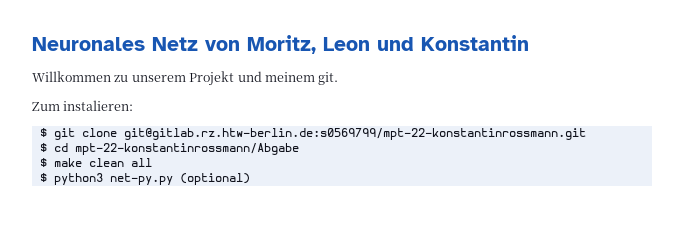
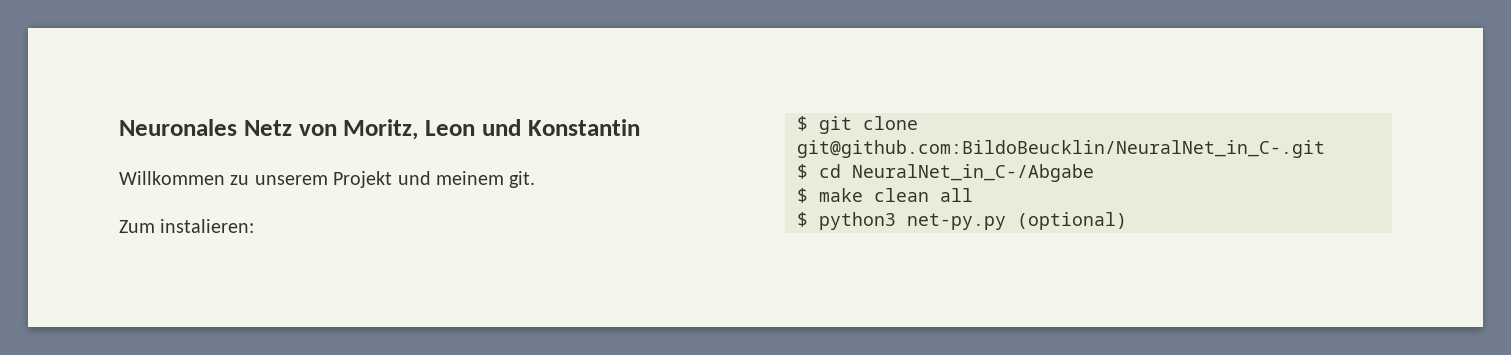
- $ git clone git@gitlab.rz.htw-berlin.de:s0569799/mpt-22-konstantinrossmann.git
+ $ git clone git@github.com:BildoBeucklin/NeuralNet_in_C-.git
- $ cd mpt-22-konstantinrossmann/Abgabe
+ $ cd NeuralNet_in_C-/Abgabe

